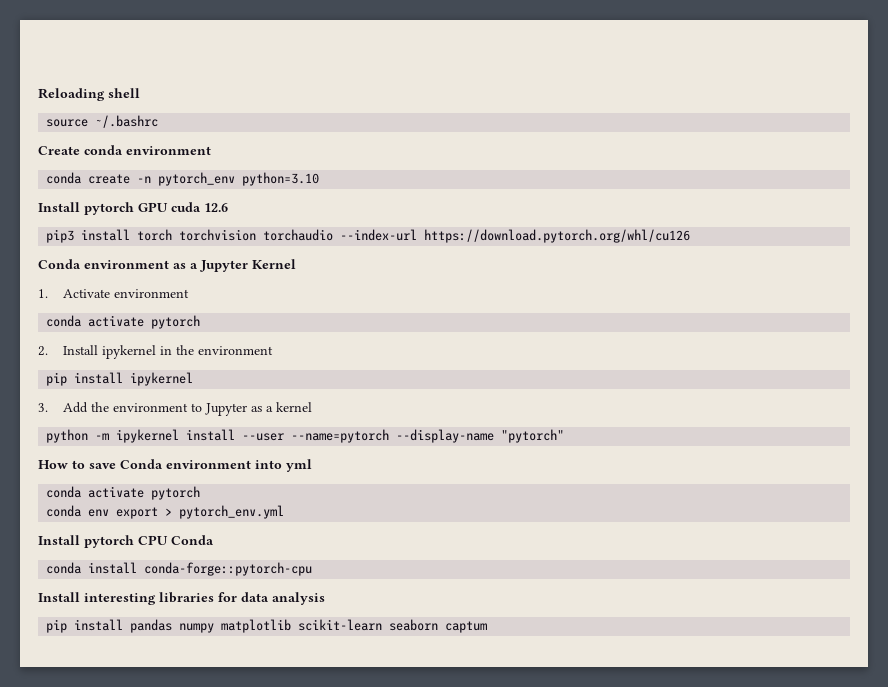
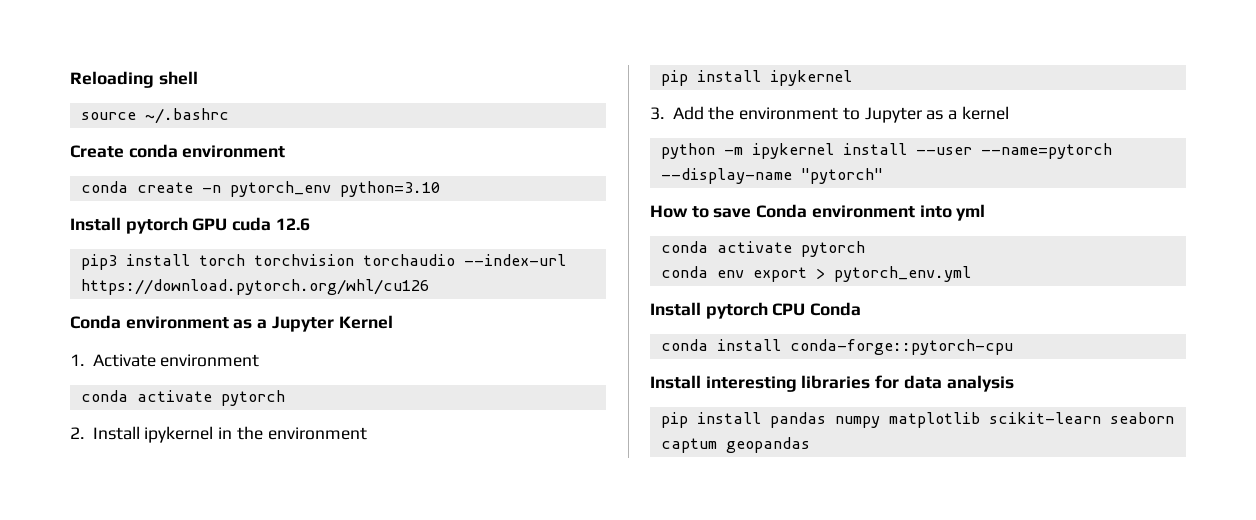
- pip install pandas numpy matplotlib scikit-learn seaborn captum
+ pip install pandas numpy matplotlib scikit-learn seaborn captum geopandas

